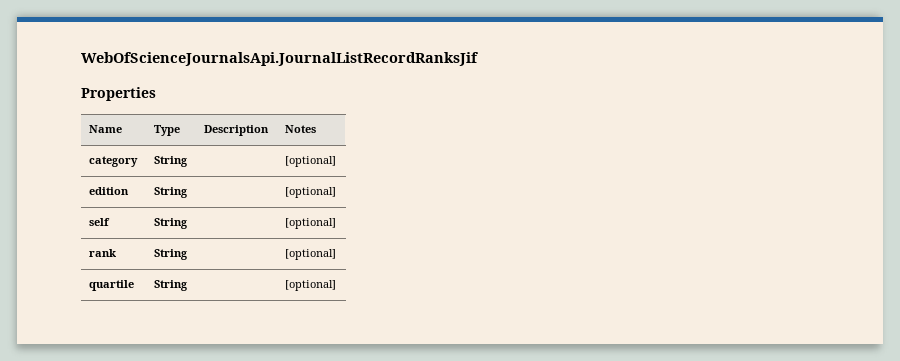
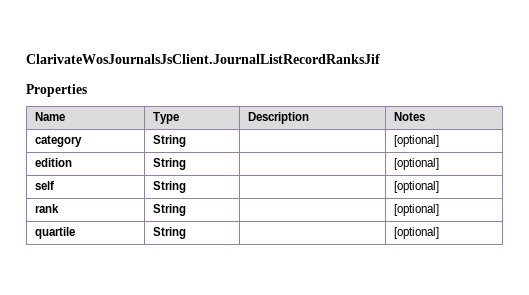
- WebOfScienceJournalsApi.JournalListRecordRanksJif
+ ClarivateWosJournalsJsClient.JournalListRecordRanksJif

